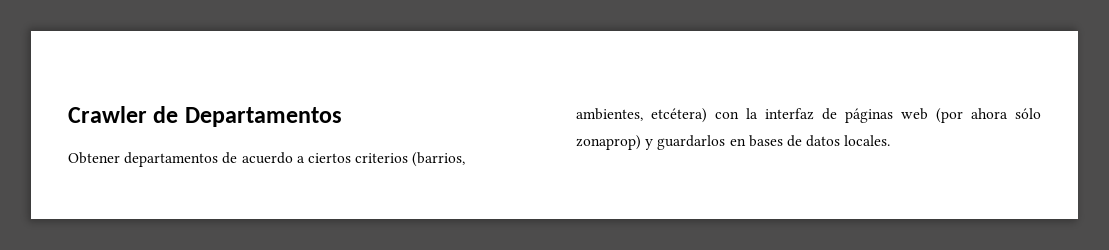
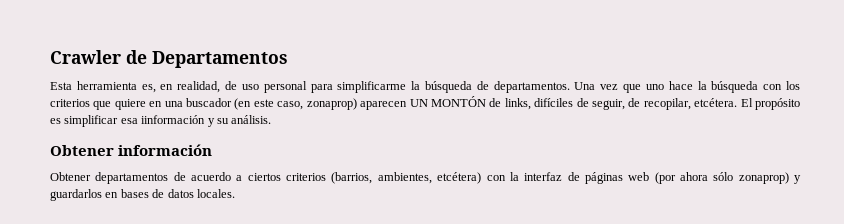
+ Esta herramienta es, en realidad, de uso personal para simplificarme la búsqueda de departamentos. Una vez que uno hace la búsqueda con los criterios que quiere en una buscador (en este caso, zonaprop) aparecen UN MONTÓN de links, difíciles de seguir, de recopilar, etcétera. El propósito es simplificar esa iinformación y su análisis.
+ Obtener información

